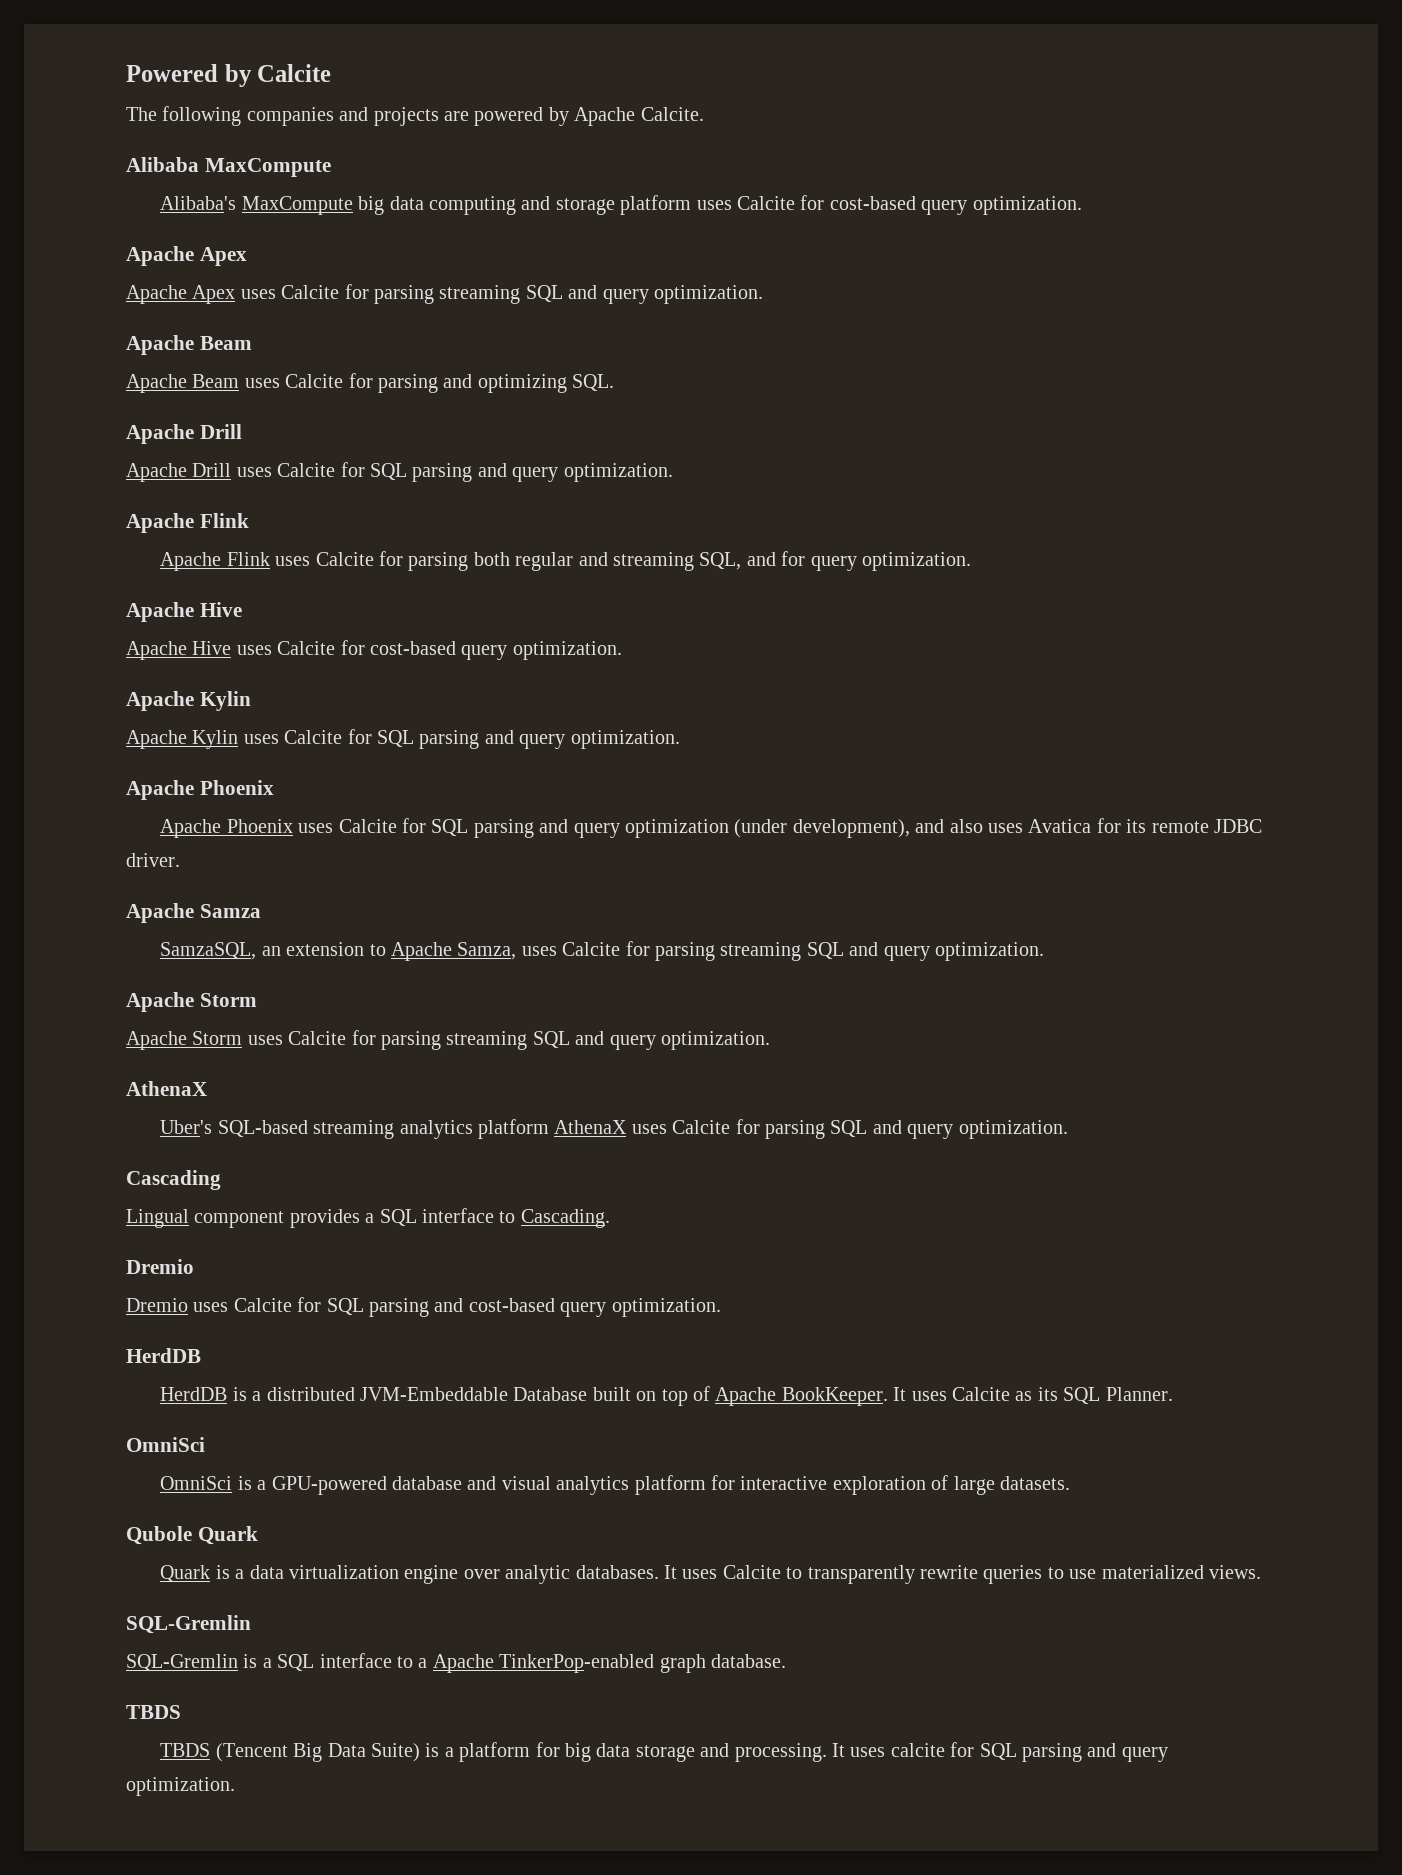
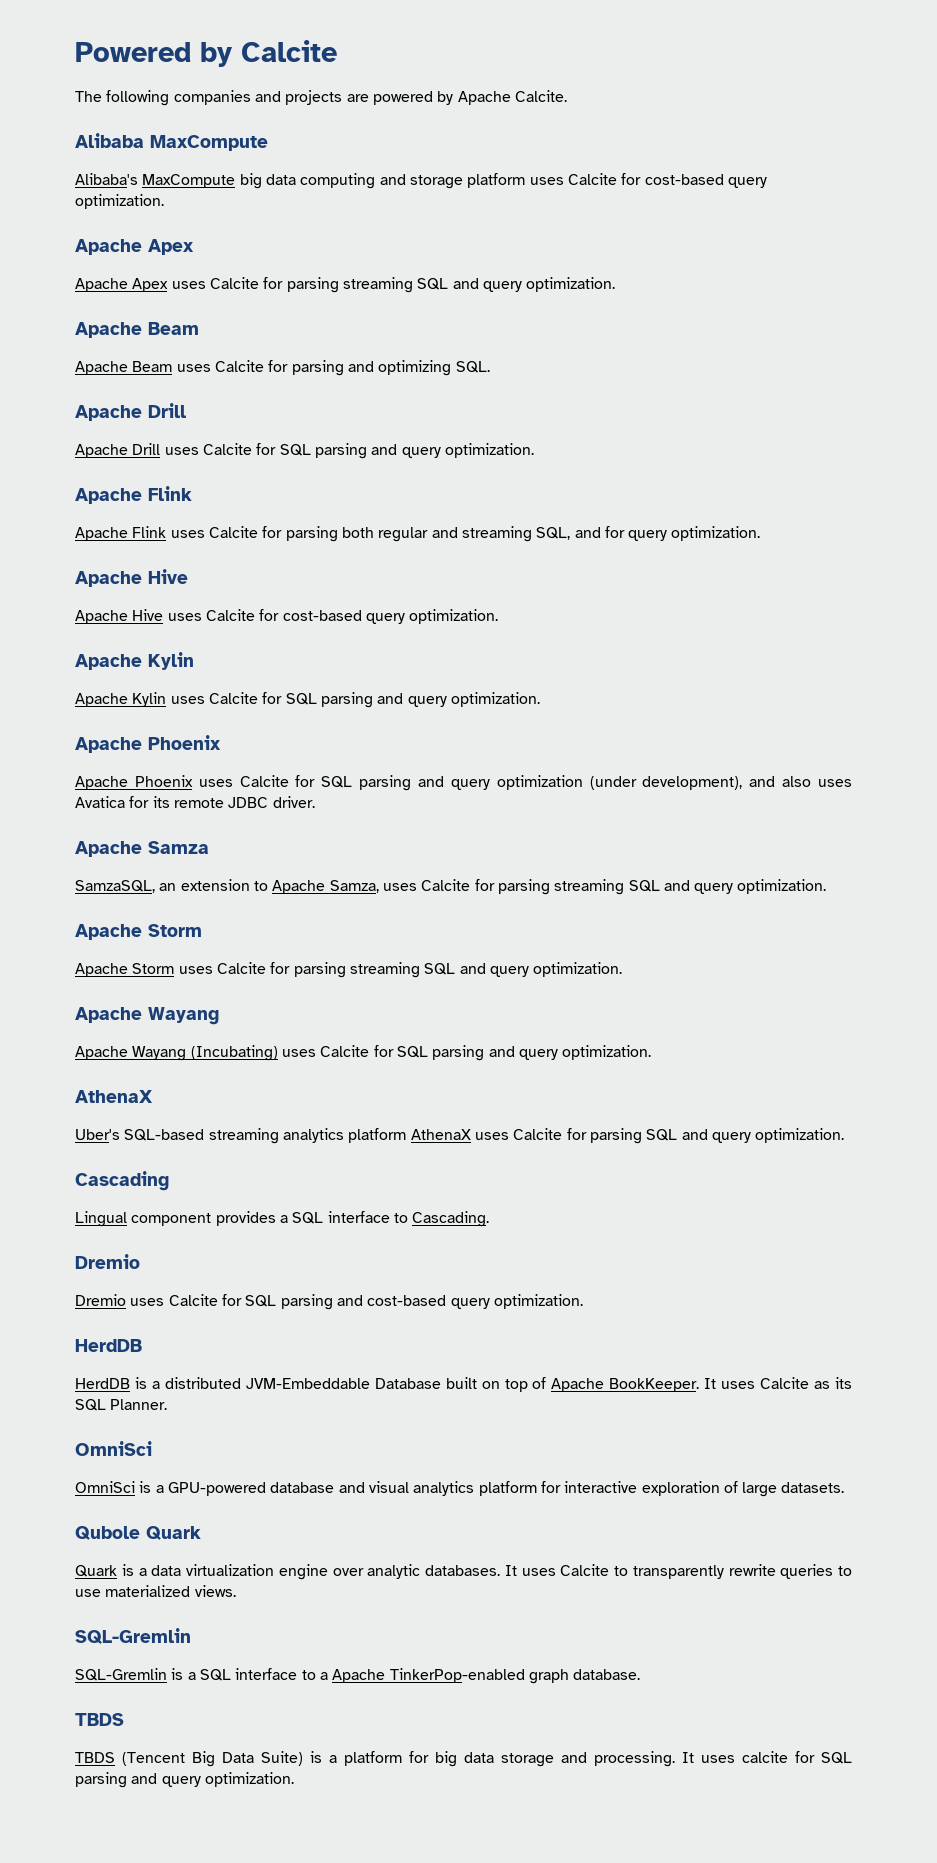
  Apache Storm uses Calcite for parsing streaming SQL and query optimization.
+ Apache Wayang
+ Apache Wayang (Incubating) uses Calcite for SQL parsing and query optimization.

